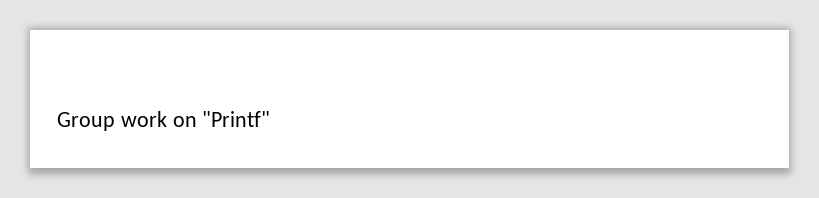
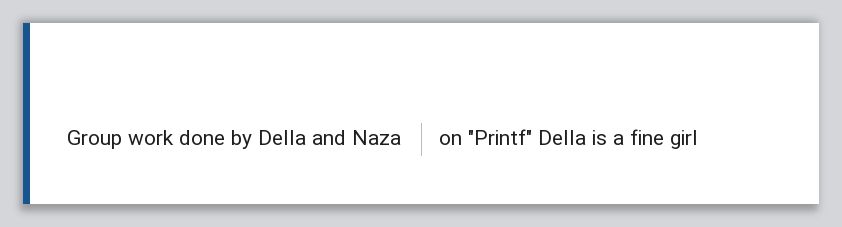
- Group work on "Printf"
+ Group work done by Della and Naza on "Printf" Della is a fine girl

